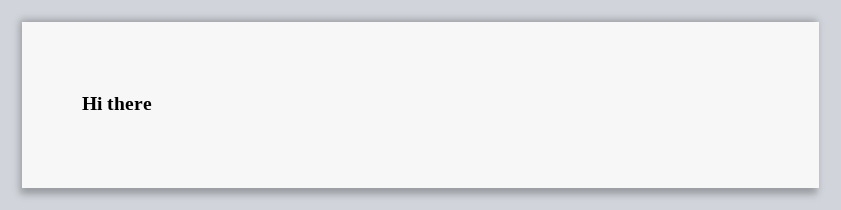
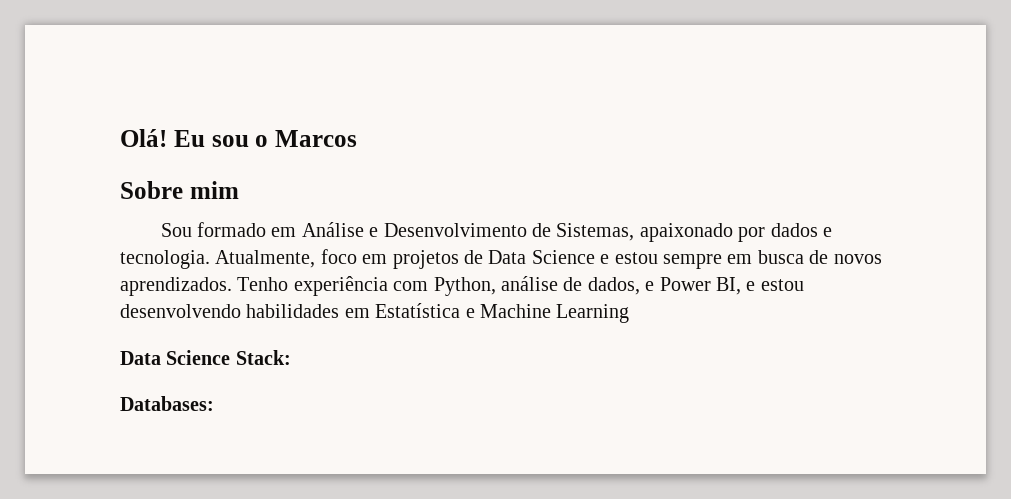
- Hi there
+ Olá! Eu sou o Marcos
+ Sobre mim
+ Sou formado em Análise e Desenvolvimento de Sistemas, apaixonado por dados e tecnologia. Atualmente, foco em projetos de Data Science e estou sempre em busca de novos aprendizados. Tenho experiência com Python, análise de dados, e Power BI, e estou desenvolvendo habilidades em Estatística e Machine Learning
+ Data Science Stack:
+ Databases:

